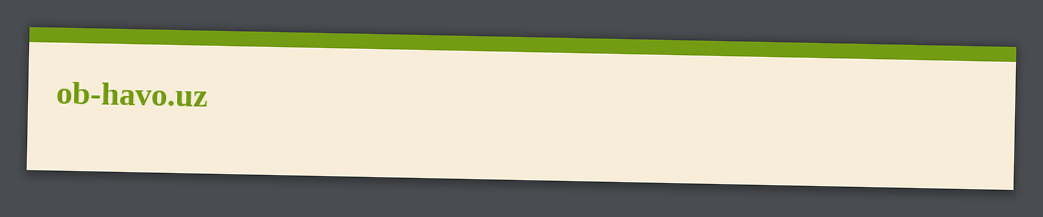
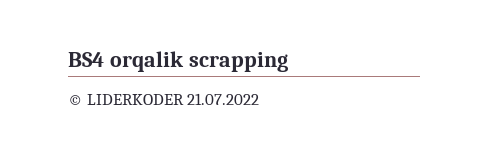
- ob-havo.uz
+ BS4 orqalik scrapping
+ © LIDERKODER 21.07.2022

